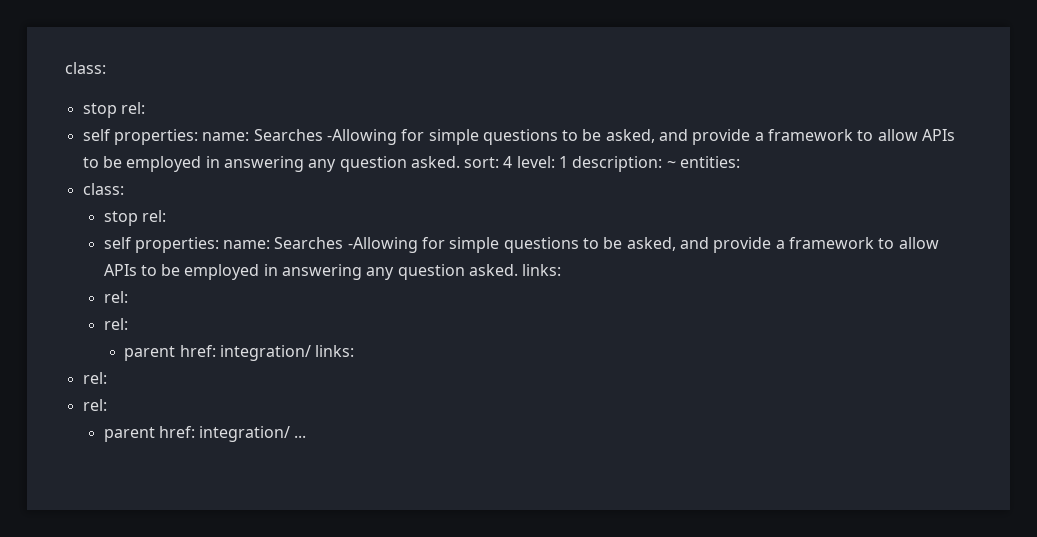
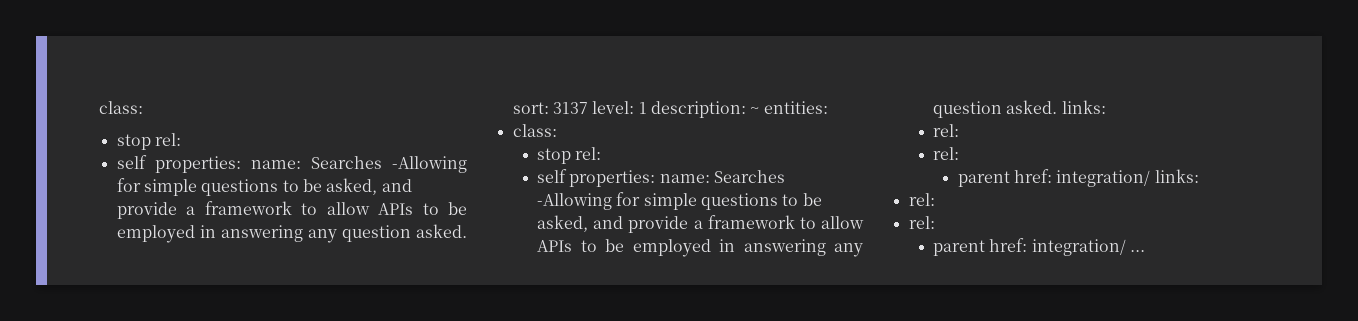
- self properties: name: Searches -Allowing for simple questions to be asked, and provide a framework to allow APIs to be employed in answering any question asked. sort: 4 level: 1 description: ~ entities:
+ self properties: name: Searches -Allowing for simple questions to be asked, and provide a framework to allow APIs to be employed in answering any question asked. sort: 3137 level: 1 description: ~ entities:

